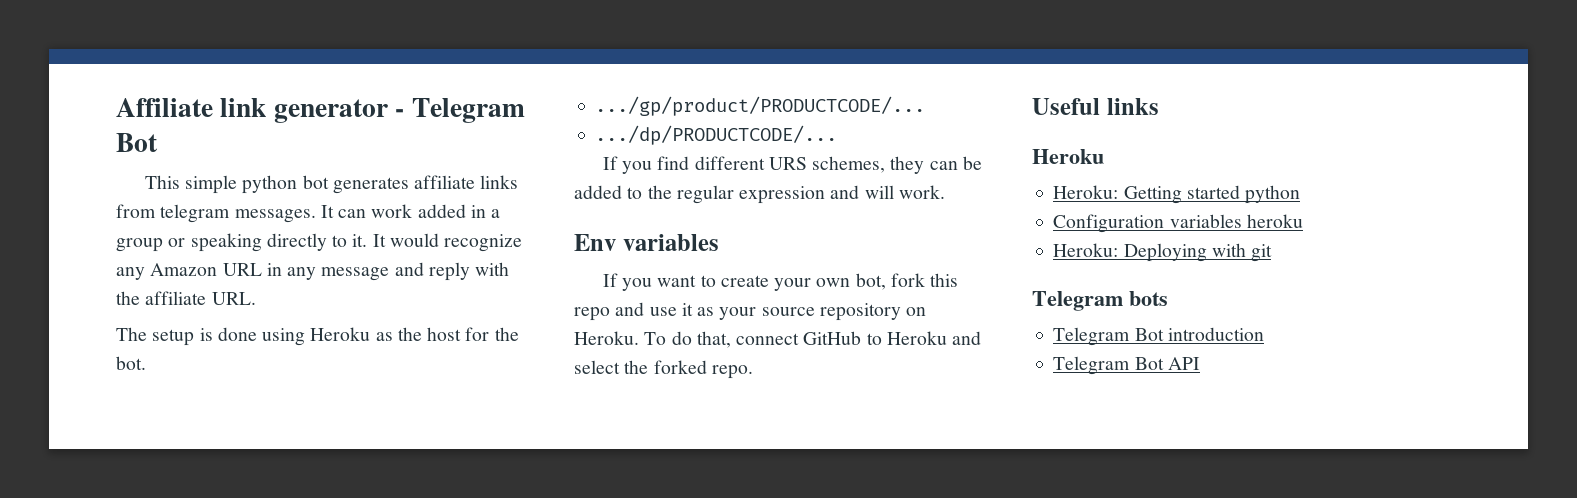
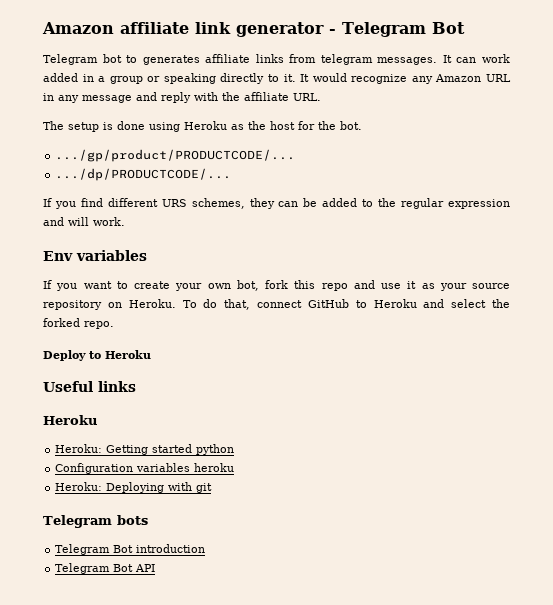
- Affiliate link generator - Telegram Bot
+ Amazon affiliate link generator - Telegram Bot
- This simple python bot generates affiliate links from telegram messages.
+ Telegram bot to generates affiliate links from telegram messages.
+ Deploy to Heroku

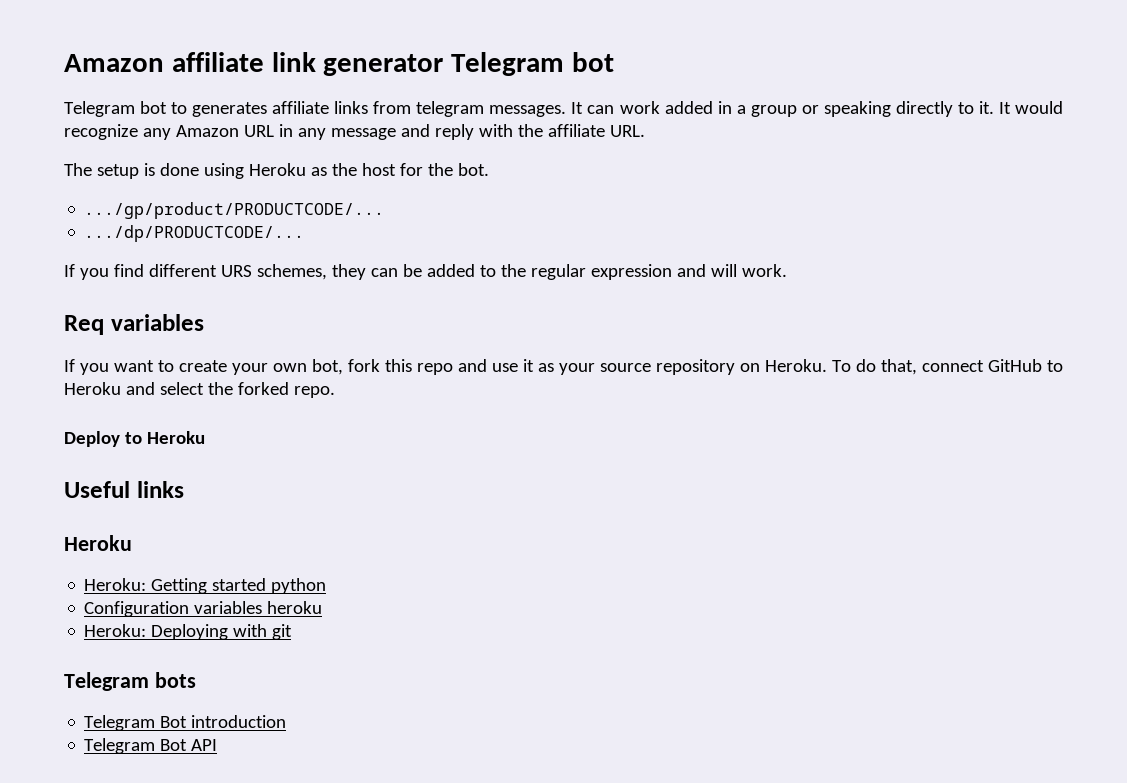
- Amazon affiliate link generator - Telegram Bot
+ Amazon affiliate link generator Telegram bot
- Env variables
+ Req variables

